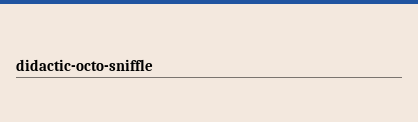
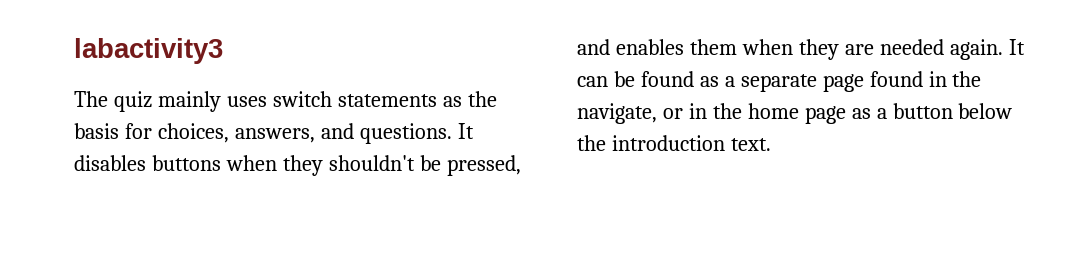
- didactic-octo-sniffle
+ labactivity3
+ The quiz mainly uses switch statements as the basis for choices, answers, and questions. It disables buttons when they shouldn't be pressed, and enables them when they are needed again. It can be found as a separate page found in the navigate, or in the home page as a button below the introduction text.

